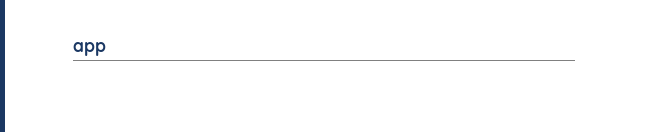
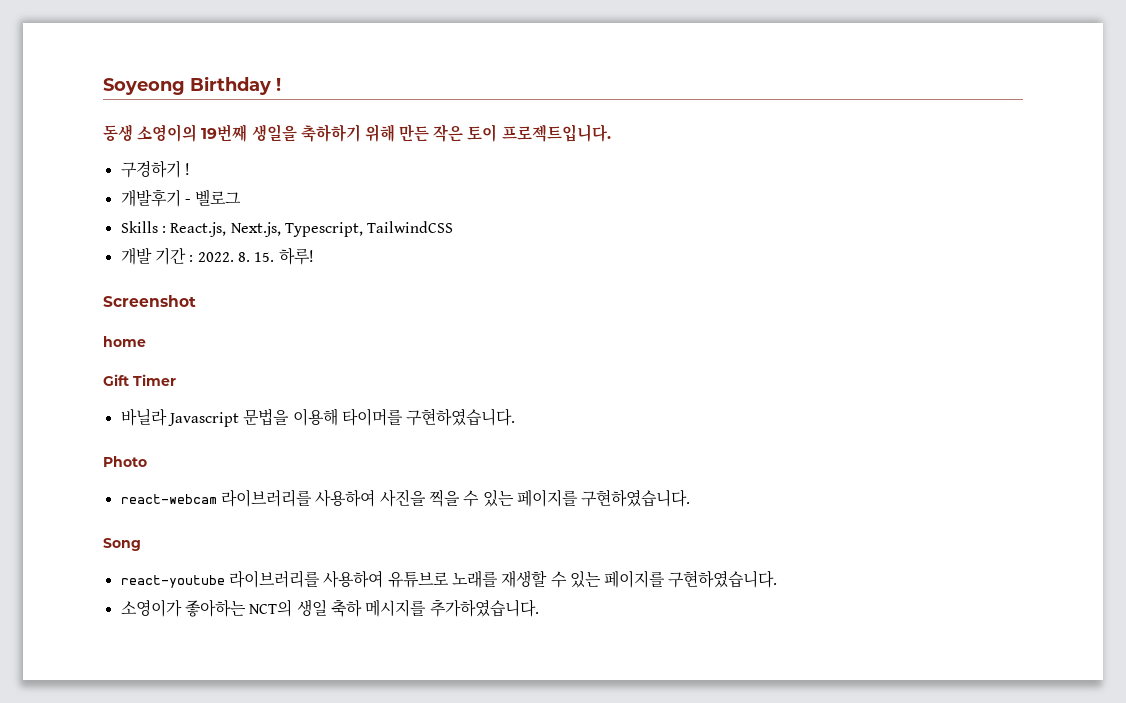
- app
+ Soyeong Birthday !
+ 동생 소영이의 19번째 생일을 축하하기 위해 만든 작은 토이 프로젝트입니다.
+ 구경하기 !
+ 개발후기 - 벨로그
+ Skills : React.js, Next.js, Typescript, TailwindCSS
+ 개발 기간 : 2022. 8. 15. 하루!
+ Screenshot
+ home
+ Gift Timer
+ 바닐라 Javascript 문법을 이용해 타이머를 구현하였습니다.
+ Photo
+ react-webcam 라이브러리를 사용하여 사진을 찍을 수 있는 페이지를 구현하였습니다.
+ Song
+ react-youtube 라이브러리를 사용하여 유튜브로 노래를 재생할 수 있는 페이지를 구현하였습니다.
+ 소영이가 좋아하는 NCT의 생일 축하 메시지를 추가하였습니다.

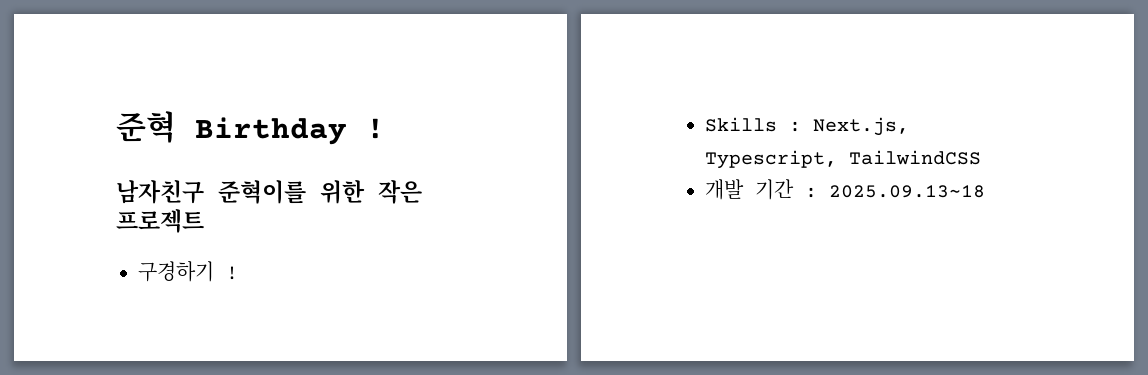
- Soyeong Birthday !
+ 준혁 Birthday !
- 동생 소영이의 19번째 생일을 축하하기 위해 만든 작은 토이 프로젝트입니다.
+ 남자친구 준혁이를 위한 작은 프로젝트
- 개발후기 - 벨로그
- Skills : React.js, Next.js, Typescript, TailwindCSS
+ Skills : Next.js, Typescript, TailwindCSS
- 개발 기간 : 2022. 8. 15. 하루!
- Screenshot
- home
- Gift Timer
- 바닐라 Javascript 문법을 이용해 타이머를 구현하였습니다.
- Photo
- react-webcam 라이브러리를 사용하여 사진을 찍을 수 있는 페이지를 구현하였습니다.
- Song
- react-youtube 라이브러리를 사용하여 유튜브로 노래를 재생할 수 있는 페이지를 구현하였습니다.
- 소영이가 좋아하는 NCT의 생일 축하 메시지를 추가하였습니다.
+ 개발 기간 : 2025.09.13~18

